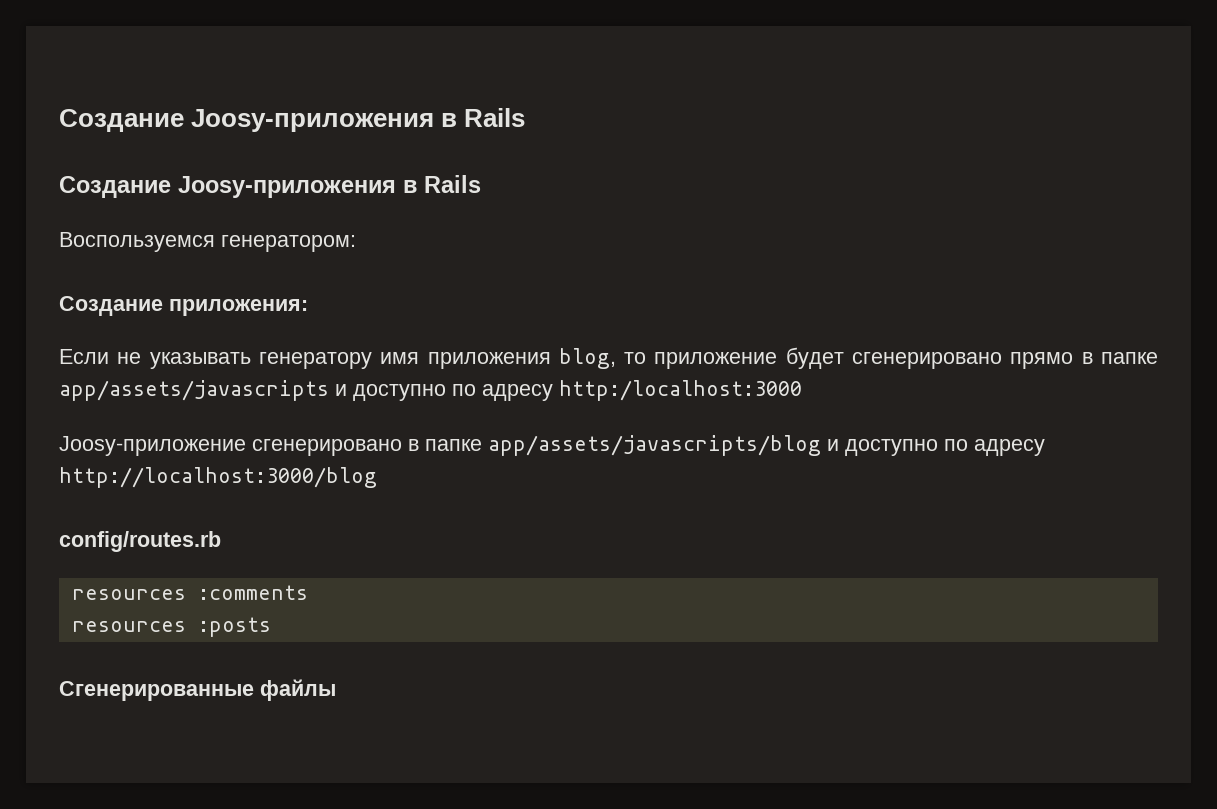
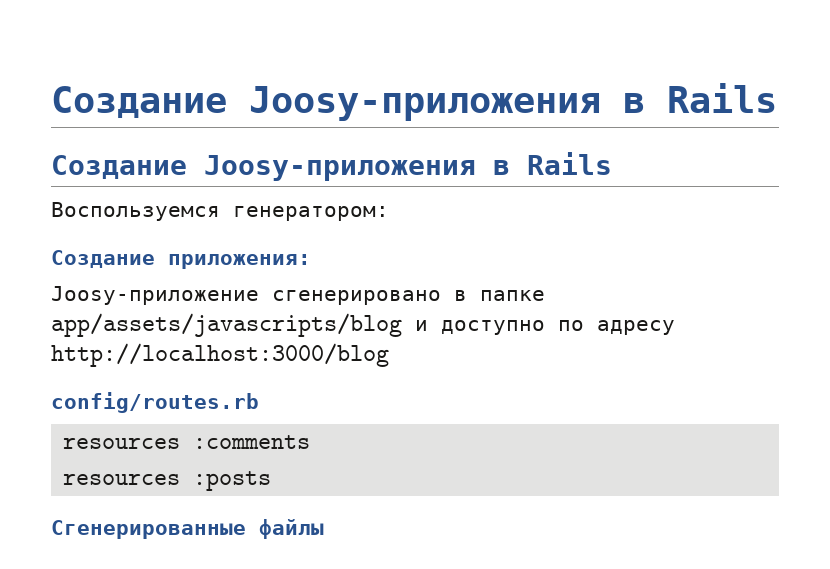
- Если не указывать генератору имя приложения blog, то приложение будет сгенерировано прямо в папке app/assets/javascripts и доступно по адресу http:/localhost:3000

